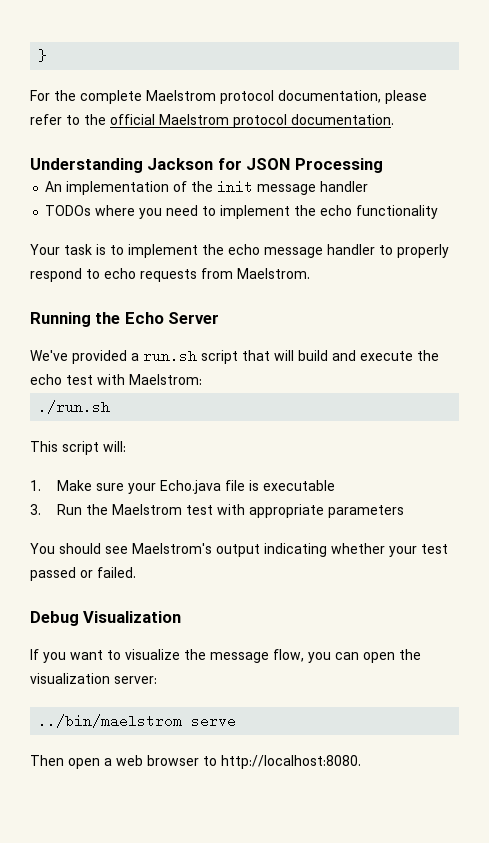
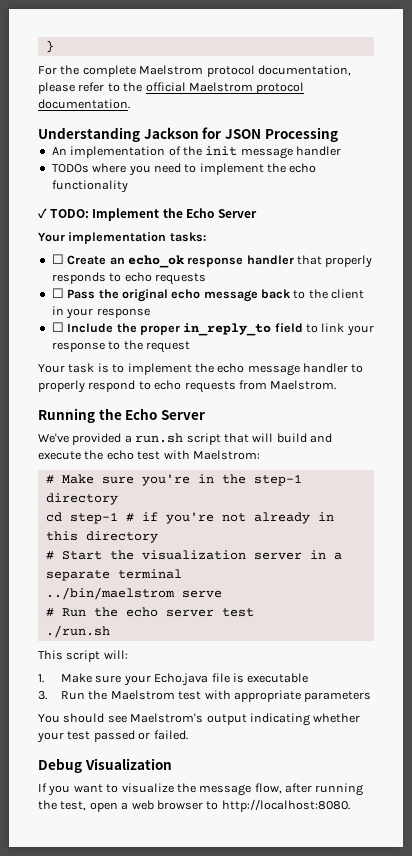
+ ✓ TODO: Implement the Echo Server
+ Your implementation tasks:
+ ☐ Create an echo_ok response handler that properly responds to echo requests
+ ☐ Pass the original echo message back to the client in your response
+ ☐ Include the proper in_reply_to field to link your response to the request
+ # Make sure you're in the step-1 directory
+ cd step-1 # if you're not already in this directory
+ # Start the visualization server in a separate terminal
+ ../bin/maelstrom serve
+ # Run the echo server test
- If you want to visualize the message flow, you can open the visualization server:
- ../bin/maelstrom serve
- Then open a web browser to http://localhost:8080.
+ If you want to visualize the message flow, after running the test, open a web browser to http://localhost:8080.

